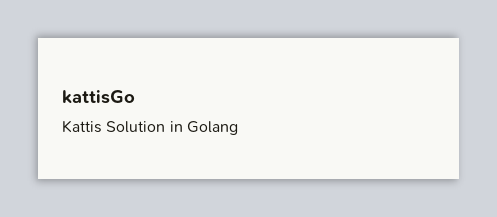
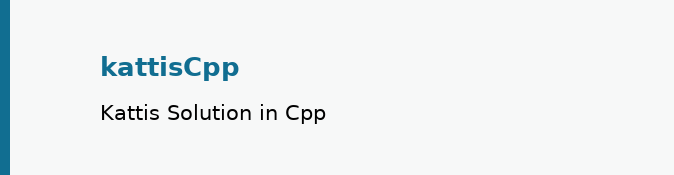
- kattisGo
+ kattisCpp
- Kattis Solution in Golang
+ Kattis Solution in Cpp

